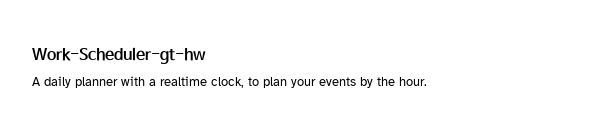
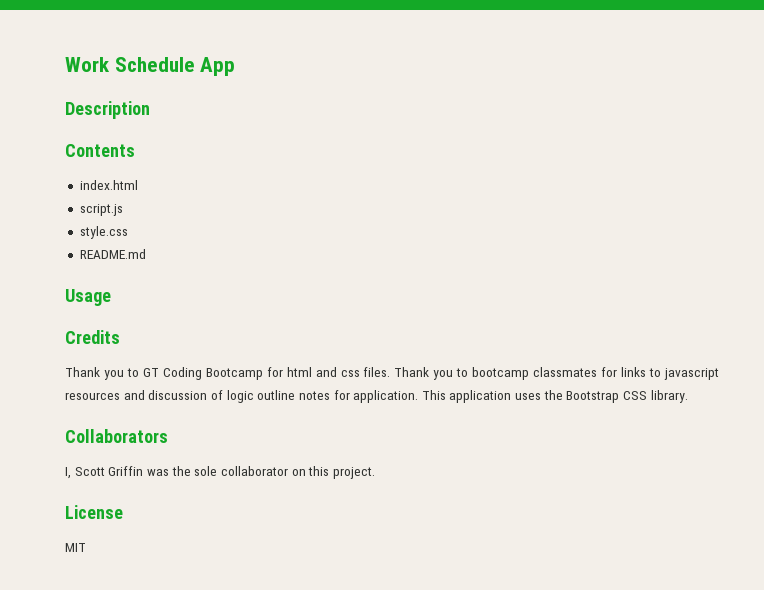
- Work-Scheduler-gt-hw
- A daily planner with a realtime clock, to plan your events by the hour.
+ Work Schedule App
+ Description
+ Contents
+ index.html
+ script.js
+ style.css
+ README.md
+ Usage
+ Credits
+ Thank you to GT Coding Bootcamp for html and css files. Thank you to bootcamp classmates for links to javascript resources and discussion of logic outline notes for application. This application uses the Bootstrap CSS library.
+ Collaborators
+ I, Scott Griffin was the sole collaborator on this project.
+ License
+ MIT

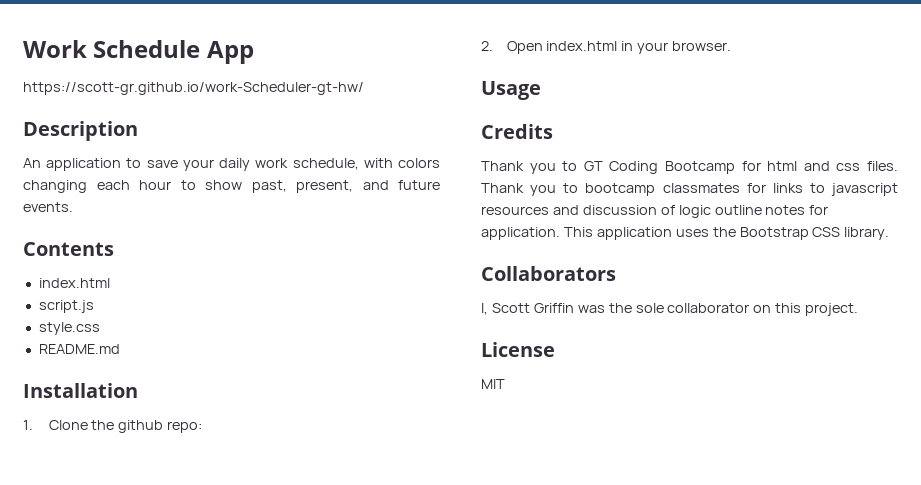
+ https://scott-gr.github.io/work-Scheduler-gt-hw/
+ An application to save your daily work schedule, with colors changing each hour to show past, present, and future events.
+ Installation
+ 1. Clone the github repo:
+ 2. Open index.html in your browser.

